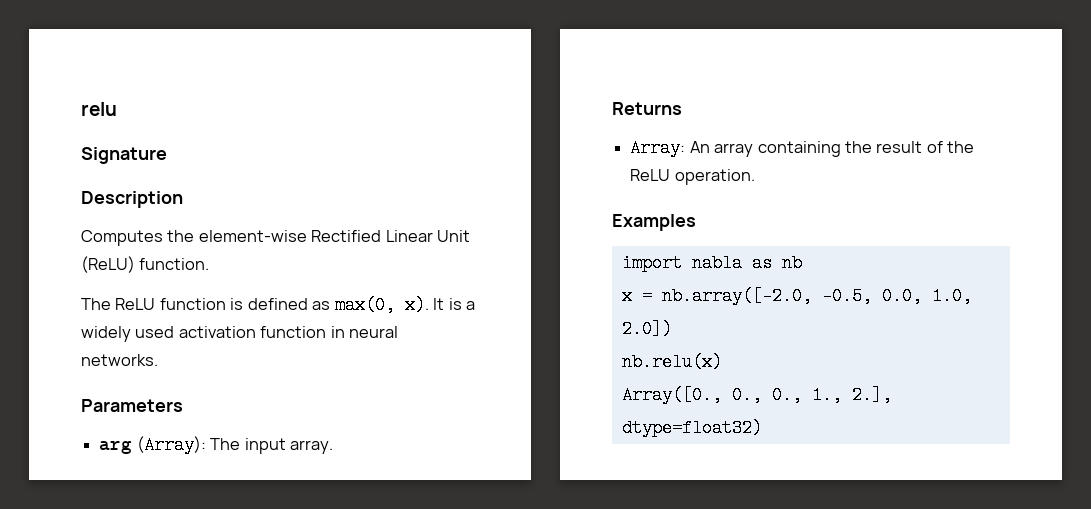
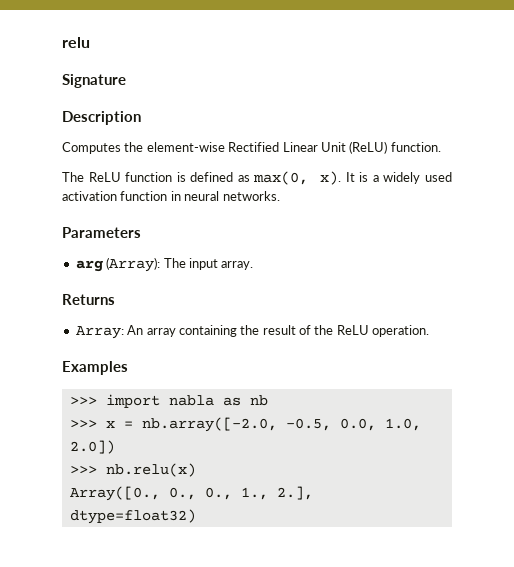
- import nabla as nb
+ >>> import nabla as nb
- x = nb.array([-2.0, -0.5, 0.0, 1.0, 2.0])
+ >>> x = nb.array([-2.0, -0.5, 0.0, 1.0, 2.0])
- nb.relu(x)
+ >>> nb.relu(x)

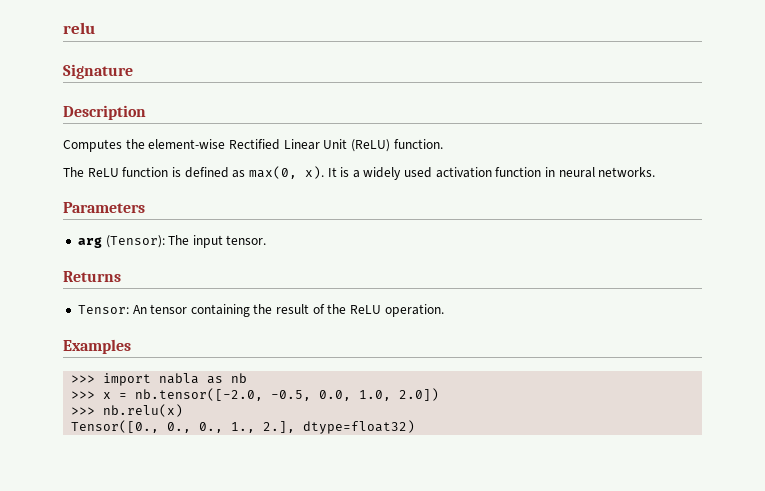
- arg (Array): The input array.
+ arg (Tensor): The input tensor.
- Array: An array containing the result of the ReLU operation.
+ Tensor: An tensor containing the result of the ReLU operation.
- >>> x = nb.array([-2.0, -0.5, 0.0, 1.0, 2.0])
+ >>> x = nb.tensor([-2.0, -0.5, 0.0, 1.0, 2.0])
- Array([0., 0., 0., 1., 2.], dtype=float32)
+ Tensor([0., 0., 0., 1., 2.], dtype=float32)

